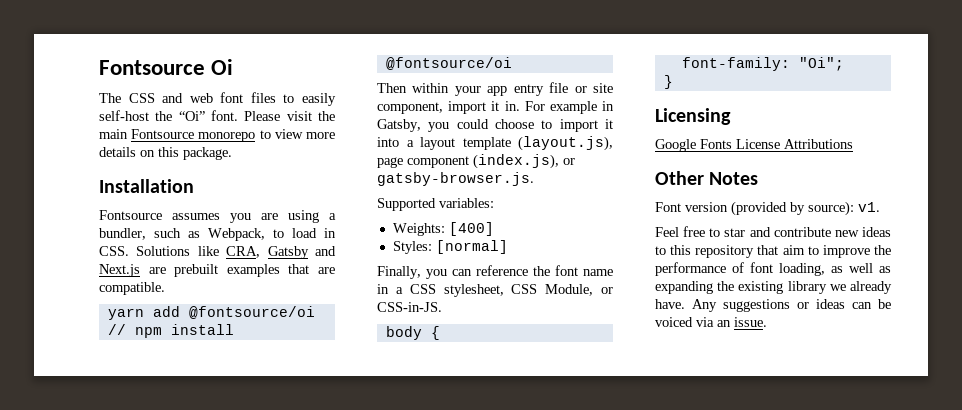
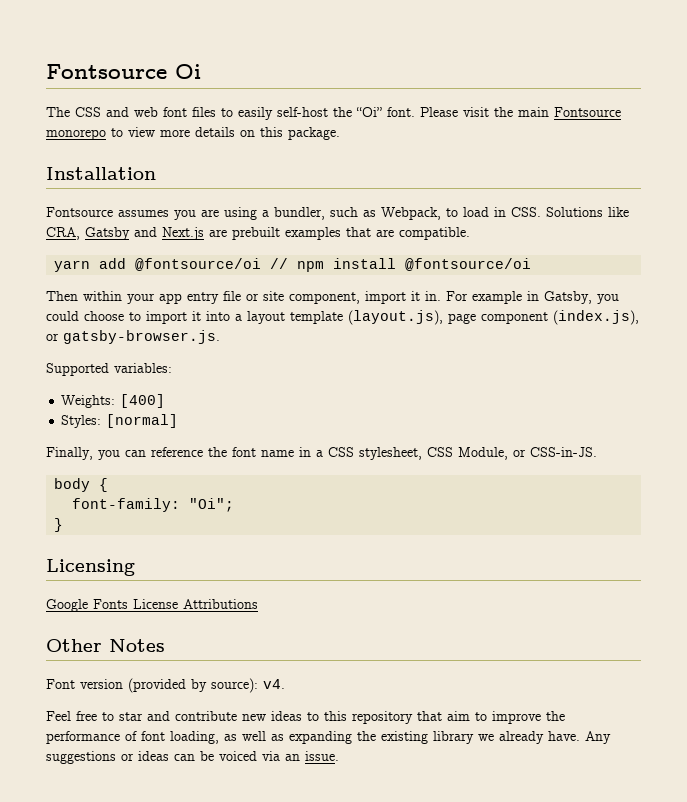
- Font version (provided by source): v1.
+ Font version (provided by source): v4.

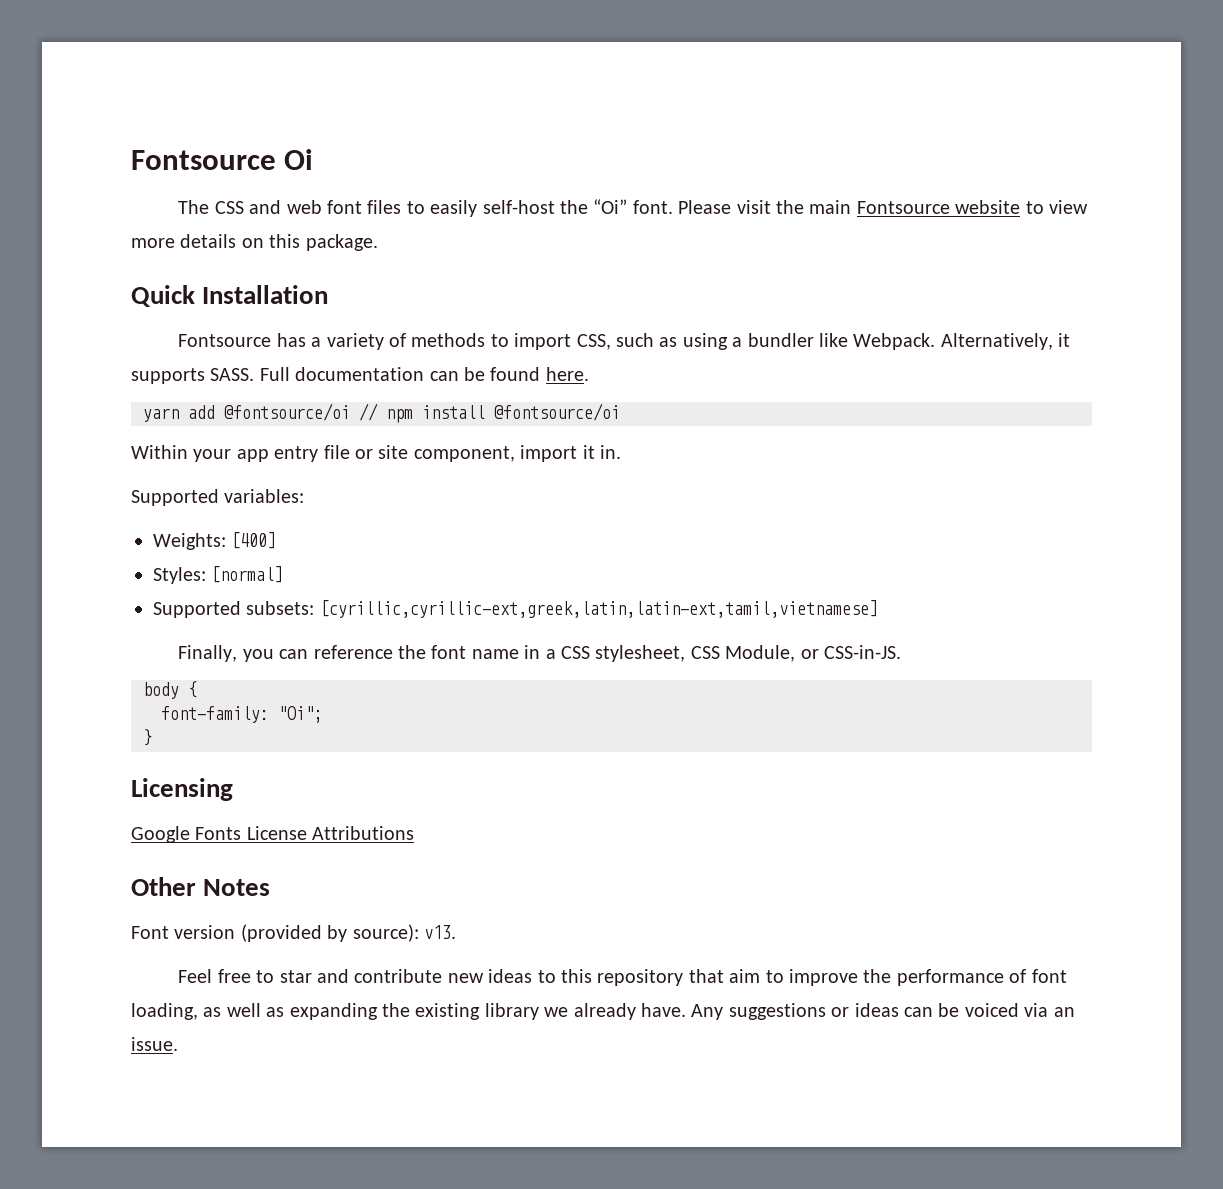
- Please visit the main Fontsource monorepo to view more details on this package.
+ Please visit the main Fontsource website to view more details on this package.
- Installation
+ Quick Installation
- Fontsource assumes you are using a bundler, such as Webpack, to load in CSS. Solutions like CRA, Gatsby and Next.js are prebuilt examples that are compatible.
+ Fontsource has a variety of methods to import CSS, such as using a bundler like Webpack. Alternatively, it supports SASS. Full documentation can be found here.
- Then within your app entry file or site component, import it in. For example in Gatsby, you could choose to import it into a layout template (layout.js), page component (index.js), or gatsby-browser.js.
+ Within your app entry file or site component, import it in.
+ Supported subsets: [cyrillic,cyrillic-ext,greek,latin,latin-ext,tamil,vietnamese]
- Font version (provided by source): v4.
+ Font version (provided by source): v13.

